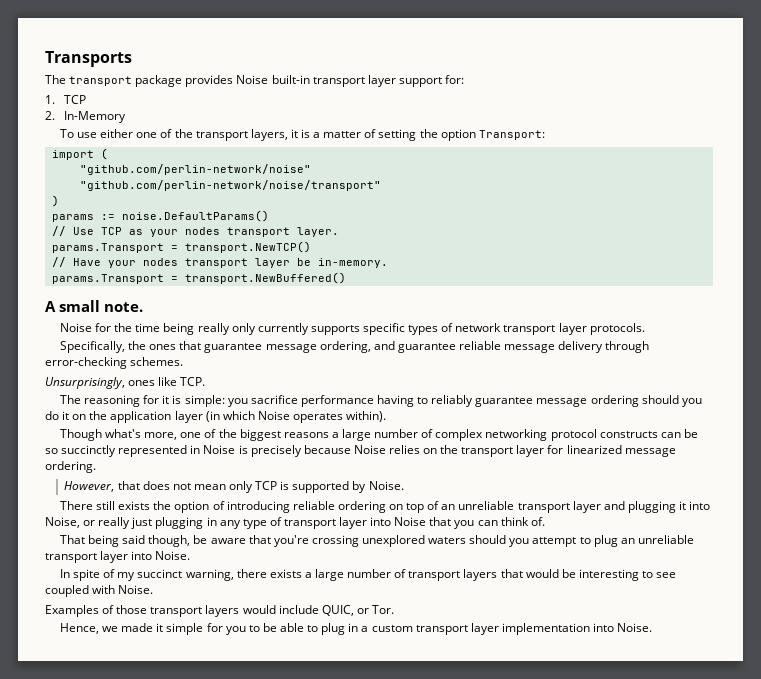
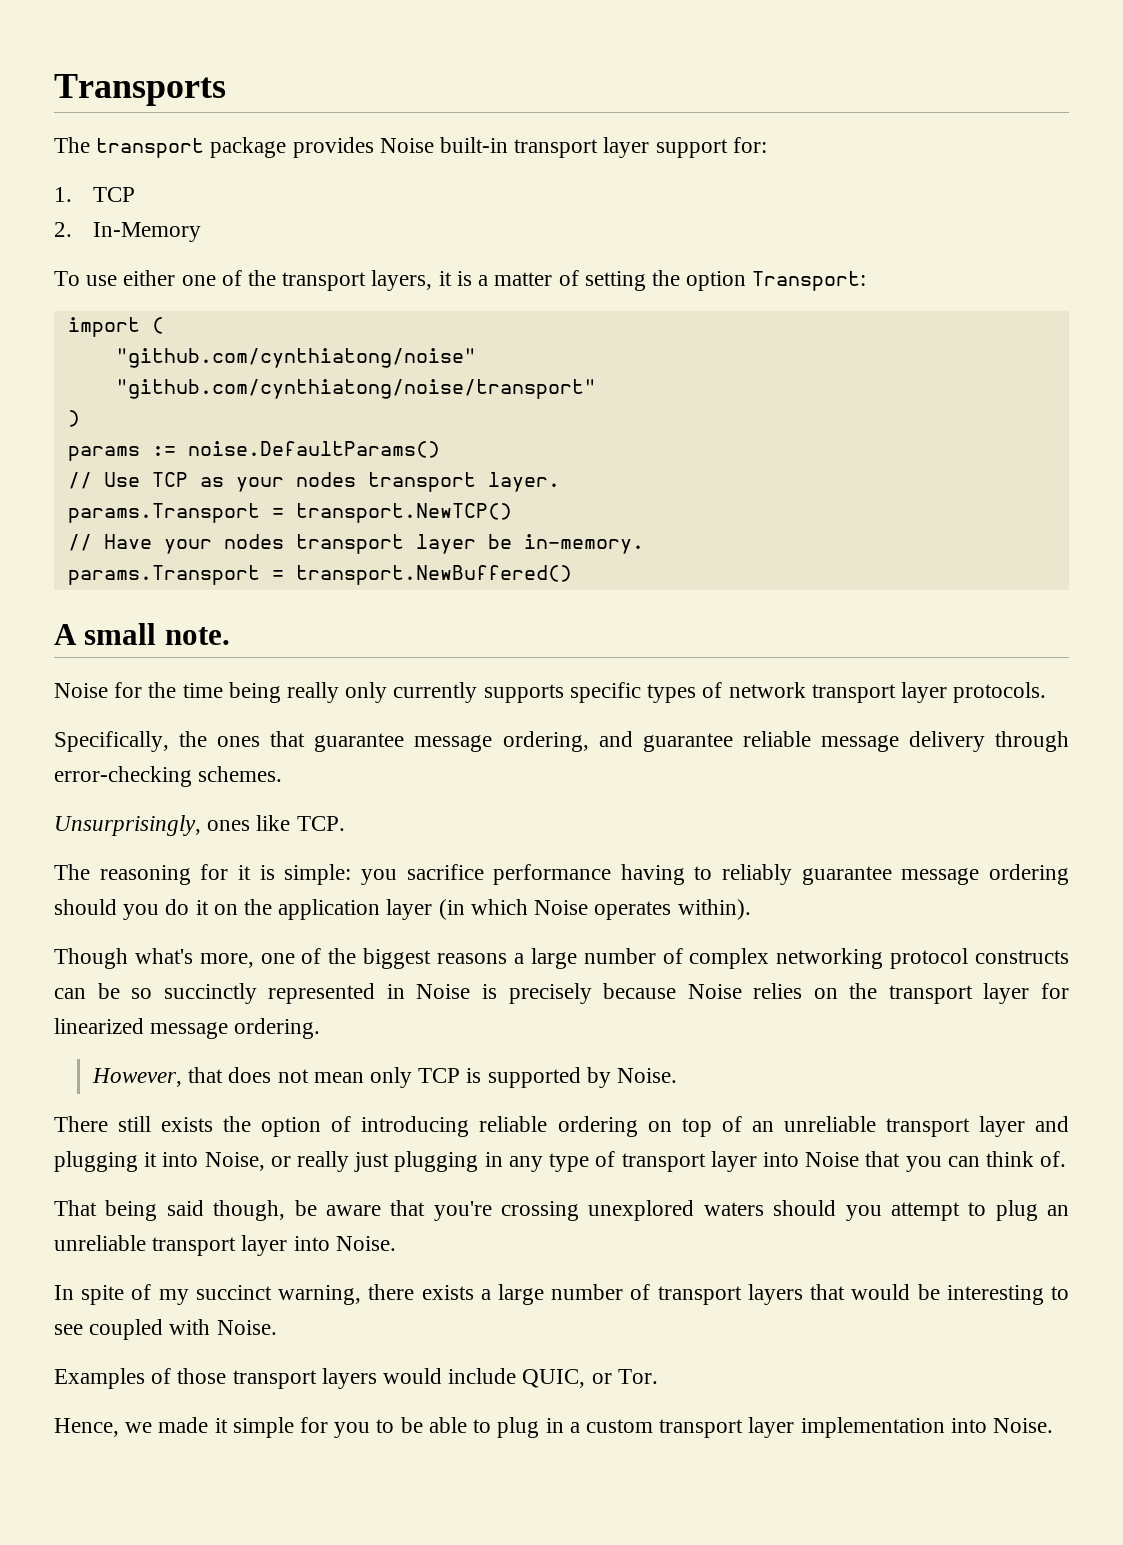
- "github.com/perlin-network/noise"
- "github.com/perlin-network/noise/transport"
+ "github.com/cynthiatong/noise"
+ "github.com/cynthiatong/noise/transport"

